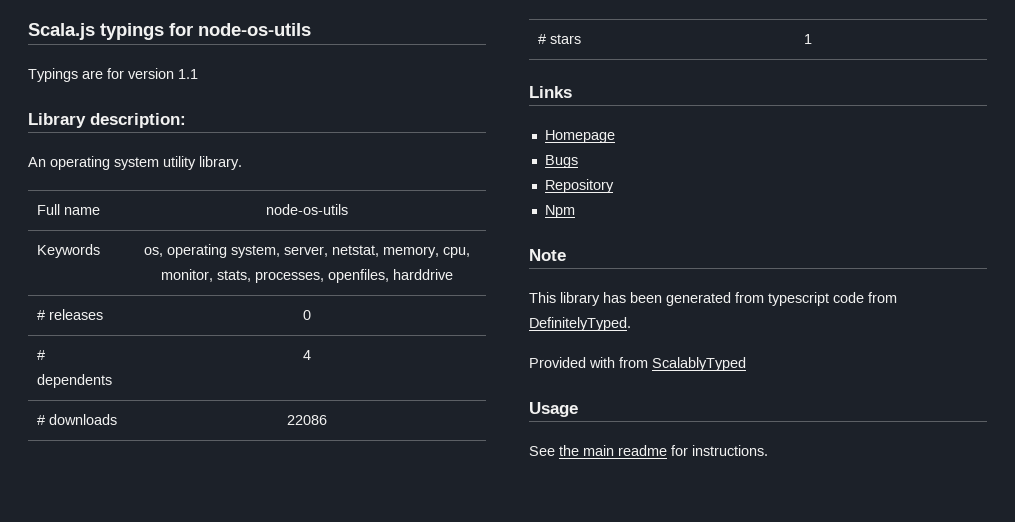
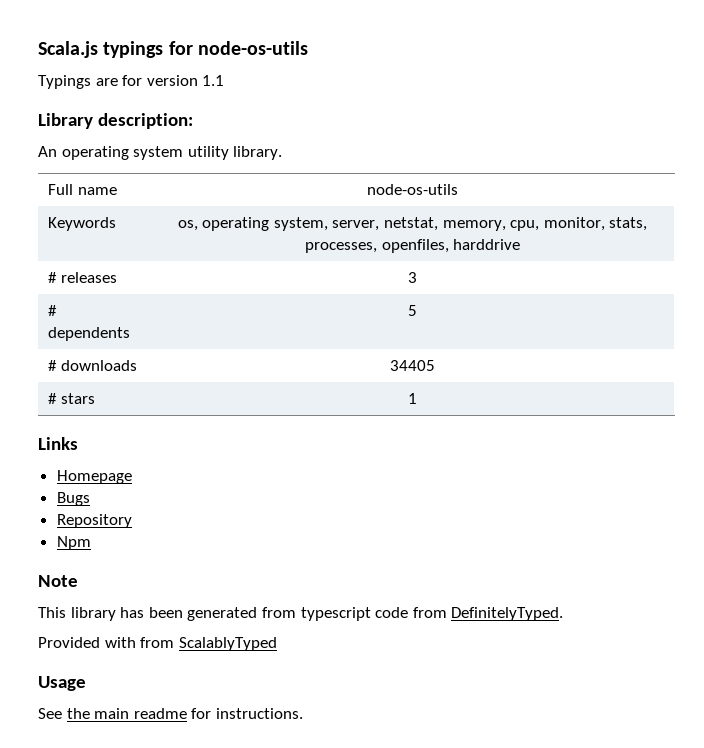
- # releases | 0
+ # releases | 3
- # dependents | 4
+ # dependents | 5
- # downloads | 22086
+ # downloads | 34405

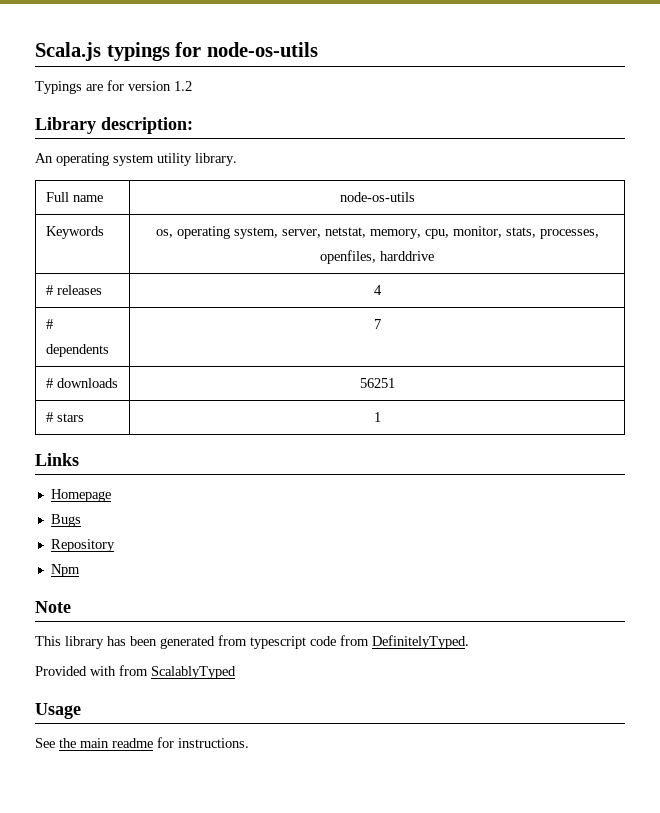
- Typings are for version 1.1
+ Typings are for version 1.2
- # releases | 3
+ # releases | 4
- # dependents | 5
+ # dependents | 7
- # downloads | 34405
+ # downloads | 56251

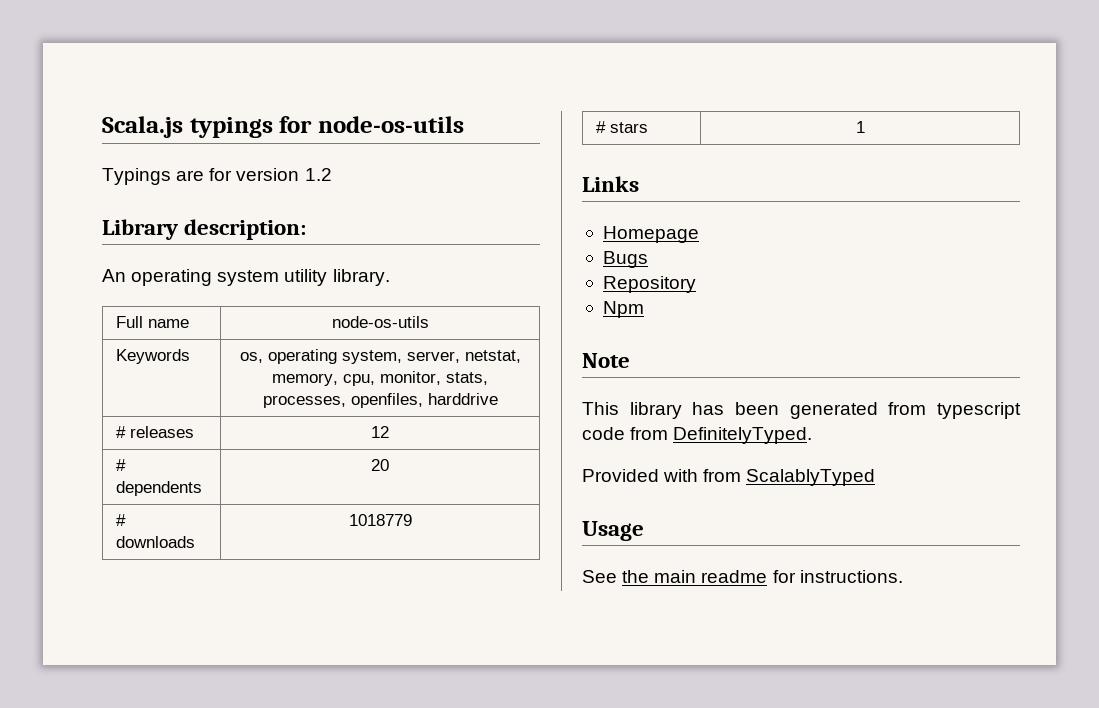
- # releases | 4
+ # releases | 12
- # dependents | 7
+ # dependents | 20
- # downloads | 56251
+ # downloads | 1018779

